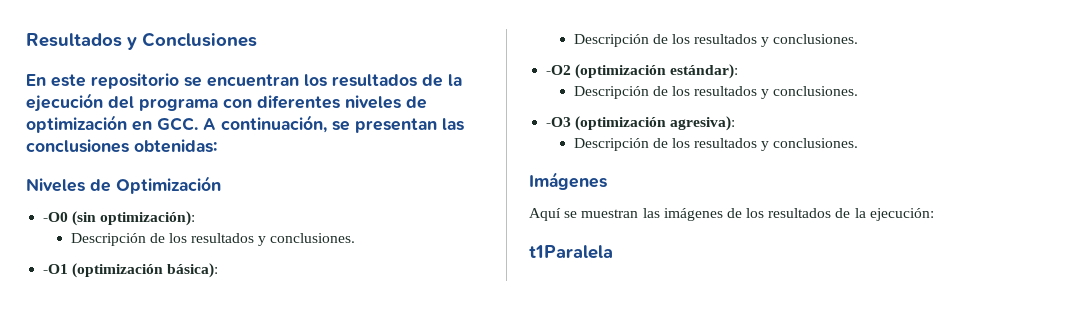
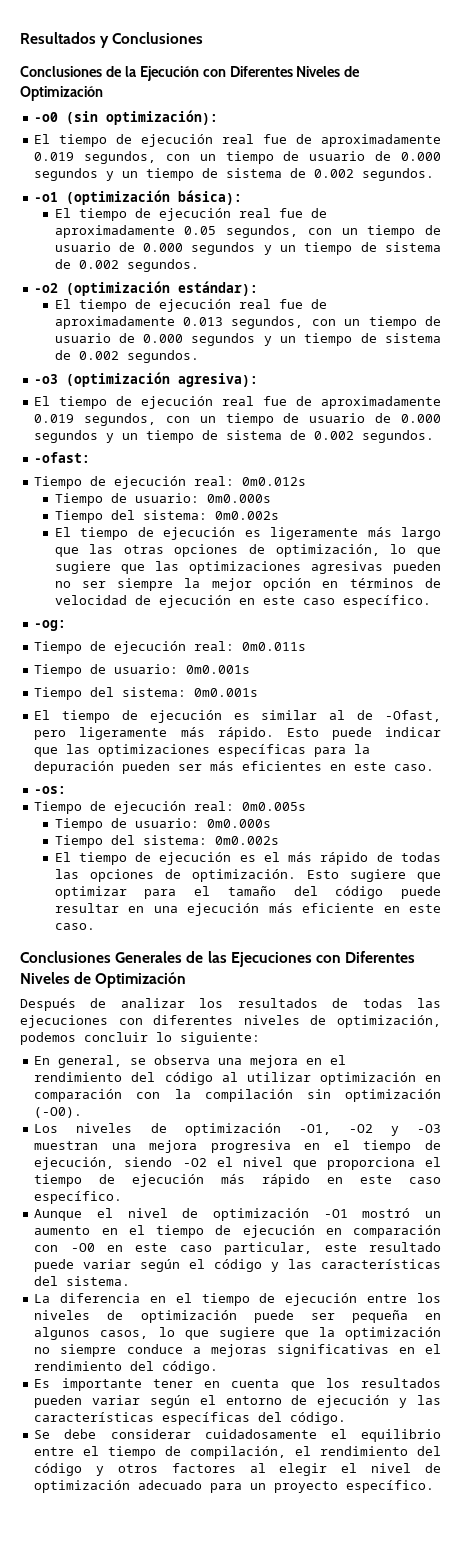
- En este repositorio se encuentran los resultados de la ejecución del programa con diferentes niveles de optimización en GCC. A continuación, se presentan las conclusiones obtenidas:
- Niveles de Optimización
- -O0 (sin optimización):
- Descripción de los resultados y conclusiones.
- -O1 (optimización básica):
- Descripción de los resultados y conclusiones.
- -O2 (optimización estándar):
- Descripción de los resultados y conclusiones.
- -O3 (optimización agresiva):
- Descripción de los resultados y conclusiones.
- Imágenes
- Aquí se muestran las imágenes de los resultados de la ejecución:
- t1Paralela
+ Conclusiones de la Ejecución con Diferentes Niveles de Optimización
+ -o0 (sin optimización):
+ El tiempo de ejecución real fue de aproximadamente 0.019 segundos, con un tiempo de usuario de 0.000 segundos y un tiempo de sistema de 0.002 segundos.
+ -o1 (optimización básica):
+ El tiempo de ejecución real fue de aproximadamente 0.05 segundos, con un tiempo de usuario de 0.000 segundos y un tiempo de sistema de 0.002 segundos.
+ -o2 (optimización estándar):
+ El tiempo de ejecución real fue de aproximadamente 0.013 segundos, con un tiempo de usuario de 0.000 segundos y un tiempo de sistema de 0.002 segundos.
+ -o3 (optimización agresiva):
+ El tiempo de ejecución real fue de aproximadamente 0.019 segundos, con un tiempo de usuario de 0.000 segundos y un tiempo de sistema de 0.002 segundos.
+ -ofast:
+ Tiempo de ejecución real: 0m0.012s
+ Tiempo de usuario: 0m0.000s
+ Tiempo del sistema: 0m0.002s
+ El tiempo de ejecución es ligeramente más largo que las otras opciones de optimización, lo que sugiere que las optimizaciones agresivas pueden no ser siempre la mejor opción en términos de velocidad de ejecución en este caso específico.
+ -og:
+ Tiempo de ejecución real: 0m0.011s
+ Tiempo de usuario: 0m0.001s
+ Tiempo del sistema: 0m0.001s
+ El tiempo de ejecución es similar al de -Ofast, pero ligeramente más rápido. Esto puede indicar que las optimizaciones específicas para la depuración pueden ser más eficientes en este caso.
+ -os:
+ Tiempo de ejecución real: 0m0.005s
+ Tiempo de usuario: 0m0.000s
+ Tiempo del sistema: 0m0.002s
+ El tiempo de ejecución es el más rápido de todas las opciones de optimización. Esto sugiere que optimizar para el tamaño del código puede resultar en una ejecución más eficiente en este caso.
+ Conclusiones Generales de las Ejecuciones con Diferentes Niveles de Optimización
+ Después de analizar los resultados de todas las ejecuciones con diferentes niveles de optimización, podemos concluir lo siguiente:
+ En general, se observa una mejora en el rendimiento del código al utilizar optimización en comparación con la compilación sin optimización (-O0).
+ Los niveles de optimización -O1, -O2 y -O3 muestran una mejora progresiva en el tiempo de ejecución, siendo -O2 el nivel que proporciona el tiempo de ejecución más rápido en este caso específico.
+ Aunque el nivel de optimización -O1 mostró un aumento en el tiempo de ejecución en comparación con -O0 en este caso particular, este resultado puede variar según el código y las características del sistema.
+ La diferencia en el tiempo de ejecución entre los niveles de optimización puede ser pequeña en algunos casos, lo que sugiere que la optimización no siempre conduce a mejoras significativas en el rendimiento del código.
+ Es importante tener en cuenta que los resultados pueden variar según el entorno de ejecución y las características específicas del código.
+ Se debe considerar cuidadosamente el equilibrio entre el tiempo de compilación, el rendimiento del código y otros factores al elegir el nivel de optimización adecuado para un proyecto específico.

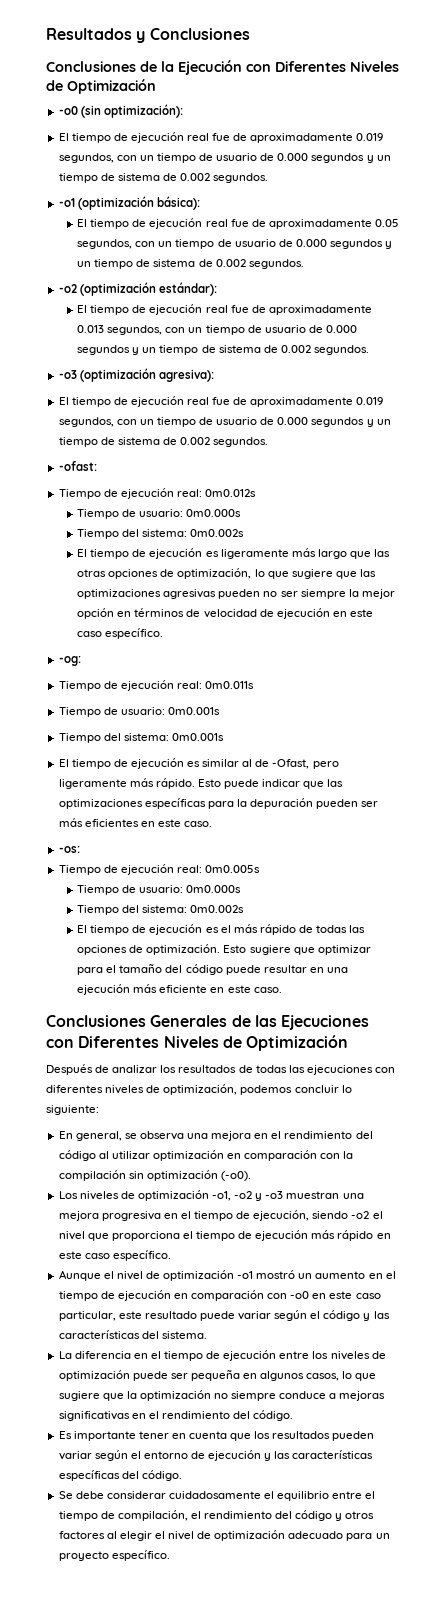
- En general, se observa una mejora en el rendimiento del código al utilizar optimización en comparación con la compilación sin optimización (-O0).
+ En general, se observa una mejora en el rendimiento del código al utilizar optimización en comparación con la compilación sin optimización (-o0).
- Los niveles de optimización -O1, -O2 y -O3 muestran una mejora progresiva en el tiempo de ejecución, siendo -O2 el nivel que proporciona el tiempo de ejecución más rápido en este caso específico.
+ Los niveles de optimización -o1, -o2 y -o3 muestran una mejora progresiva en el tiempo de ejecución, siendo -o2 el nivel que proporciona el tiempo de ejecución más rápido en este caso específico.
- Aunque el nivel de optimización -O1 mostró un aumento en el tiempo de ejecución en comparación con -O0 en este caso particular, este resultado puede variar según el código y las características del sistema.
+ Aunque el nivel de optimización -o1 mostró un aumento en el tiempo de ejecución en comparación con -o0 en este caso particular, este resultado puede variar según el código y las características del sistema.

